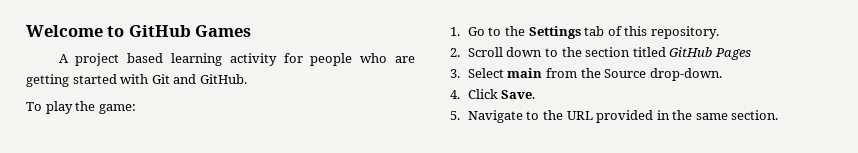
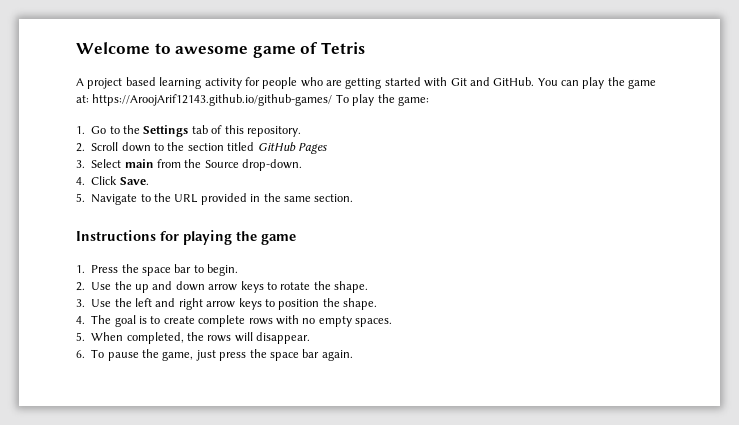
- Welcome to GitHub Games
+ Welcome to awesome game of Tetris
- A project based learning activity for people who are getting started with Git and GitHub.
- To play the game:
+ A project based learning activity for people who are getting started with Git and GitHub. You can play the game at: https://AroojArif12143.github.io/github-games/ To play the game:
+ Instructions for playing the game
+ 1. Press the space bar to begin.
+ 2. Use the up and down arrow keys to rotate the shape.
+ 3. Use the left and right arrow keys to position the shape.
+ 4. The goal is to create complete rows with no empty spaces.
+ 5. When completed, the rows will disappear.
+ 6. To pause the game, just press the space bar again.

